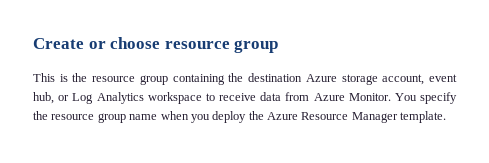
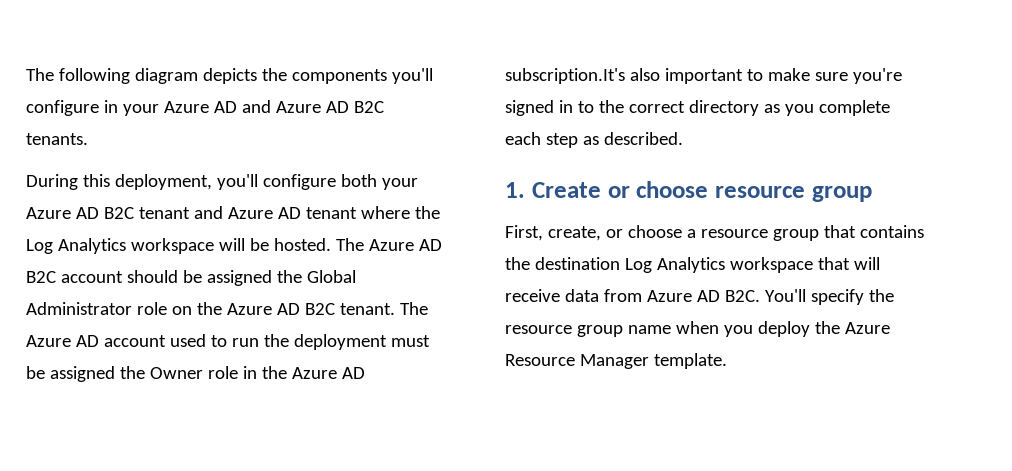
- Create or choose resource group
+ The following diagram depicts the components you'll configure in your Azure AD and Azure AD B2C tenants.
+ During this deployment, you'll configure both your Azure AD B2C tenant and Azure AD tenant where the Log Analytics workspace will be hosted. The Azure AD B2C account should be assigned the Global Administrator role on the Azure AD B2C tenant. The Azure AD account used to run the deployment must be assigned the Owner role in the Azure AD subscription.It's also important to make sure you're signed in to the correct directory as you complete each step as described.
+ 1. Create or choose resource group
- This is the resource group containing the destination Azure storage account, event hub, or Log Analytics workspace to receive data from Azure Monitor. You specify the resource group name when you deploy the Azure Resource Manager template.
+ First, create, or choose a resource group that contains the destination Log Analytics workspace that will receive data from Azure AD B2C. You'll specify the resource group name when you deploy the Azure Resource Manager template.

